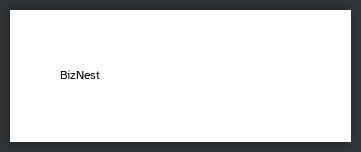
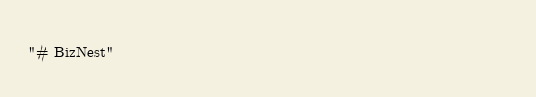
- BizNest
+ "# BizNest"

